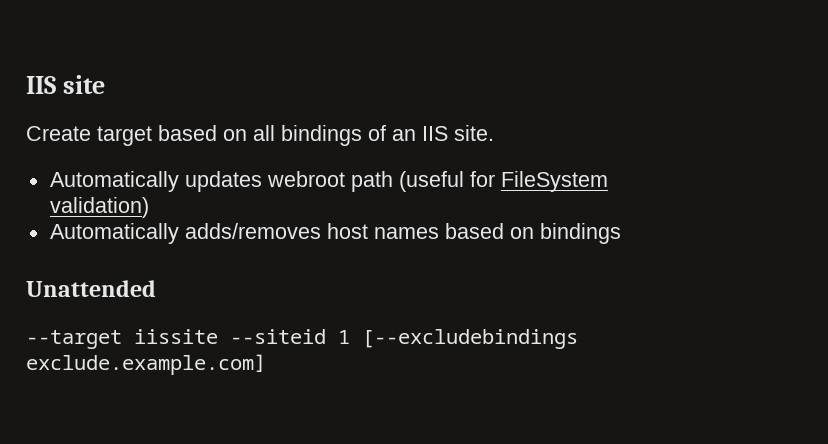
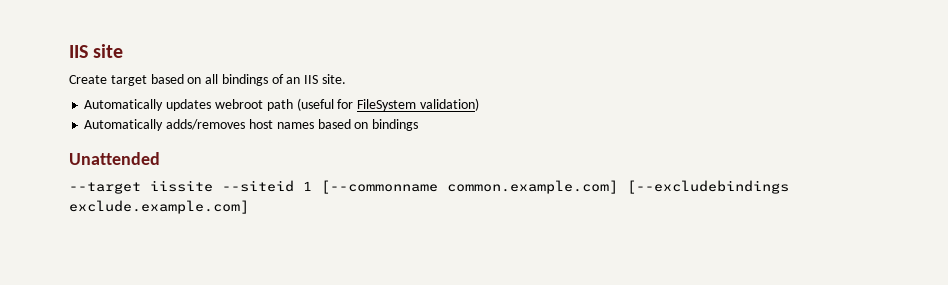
- --target iissite --siteid 1 [--excludebindings exclude.example.com]
+ --target iissite --siteid 1 [--commonname common.example.com] [--excludebindings exclude.example.com]

